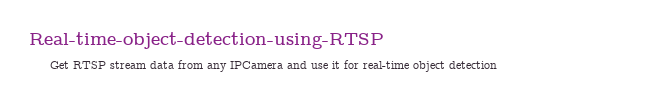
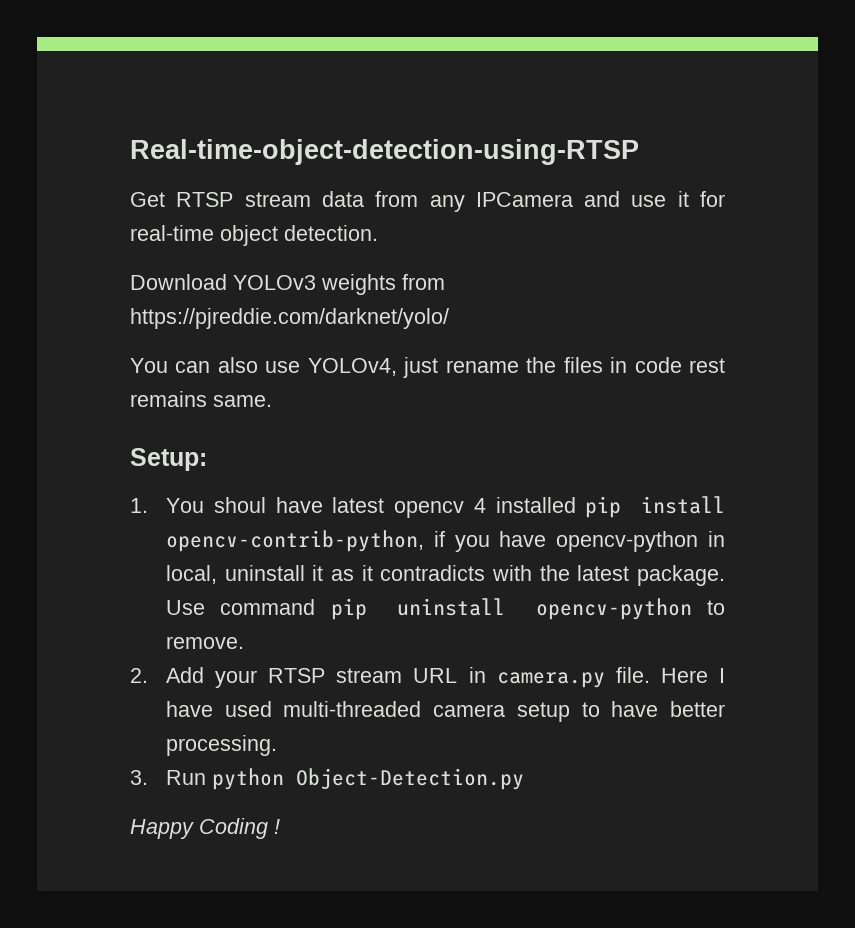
- Get RTSP stream data from any IPCamera and use it for real-time object detection
+ Get RTSP stream data from any IPCamera and use it for real-time object detection.
+ Download YOLOv3 weights from https://pjreddie.com/darknet/yolo/
+ You can also use YOLOv4, just rename the files in code rest remains same.
+ Setup:
+ 1. You shoul have latest opencv 4 installed pip install opencv-contrib-python, if you have opencv-python in local, uninstall it as it contradicts with the latest package. Use command pip uninstall opencv-python to remove.
+ 2. Add your RTSP stream URL in camera.py file. Here I have used multi-threaded camera setup to have better processing.
+ 3. Run python Object-Detection.py
+ Happy Coding !

